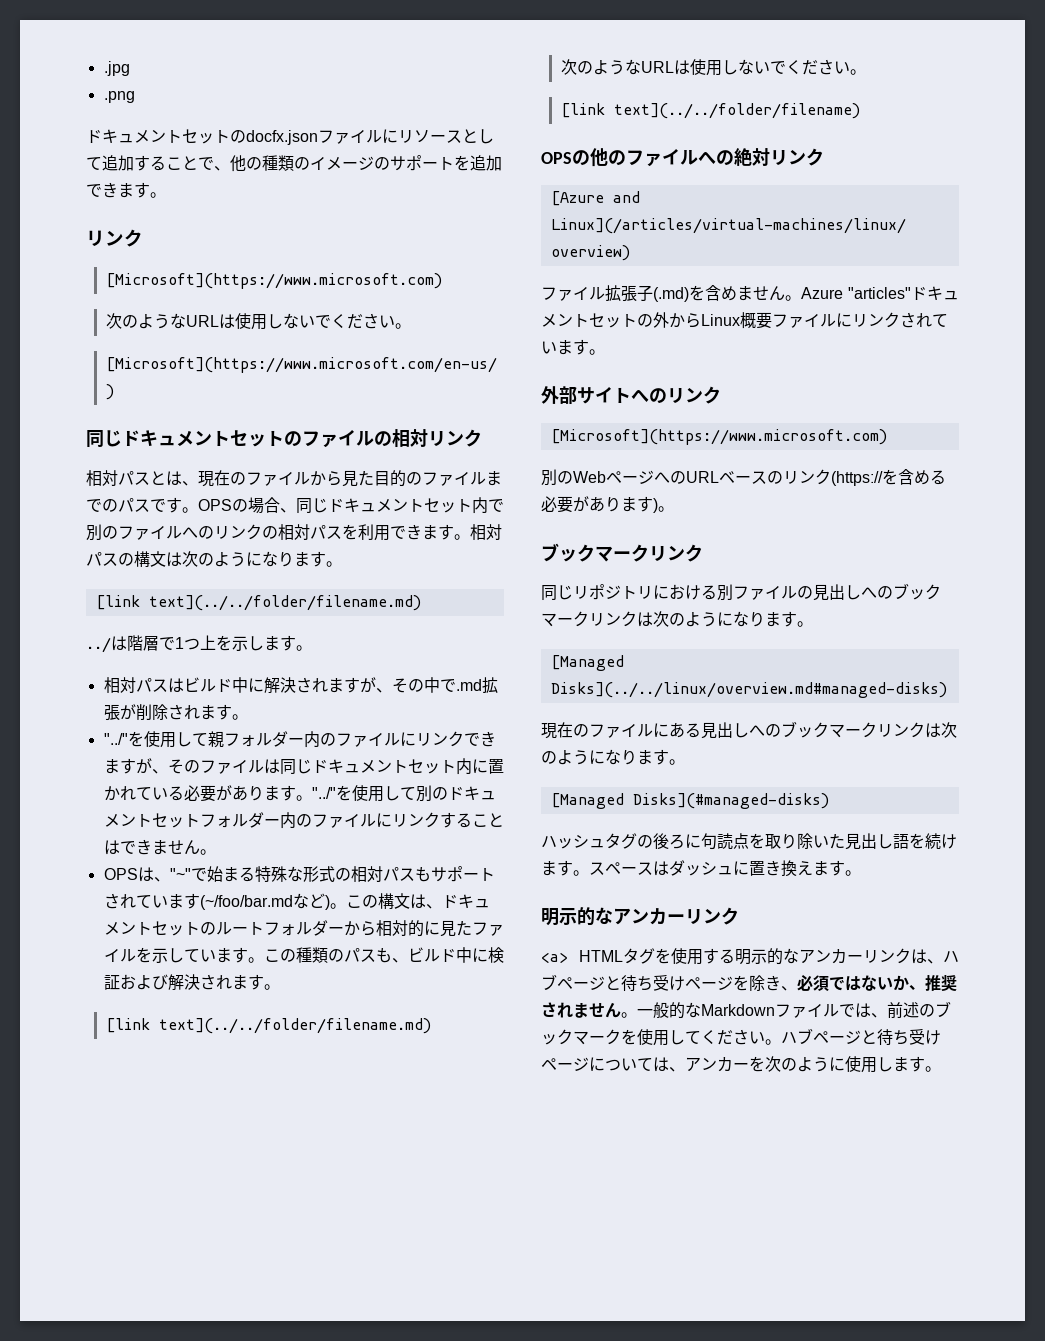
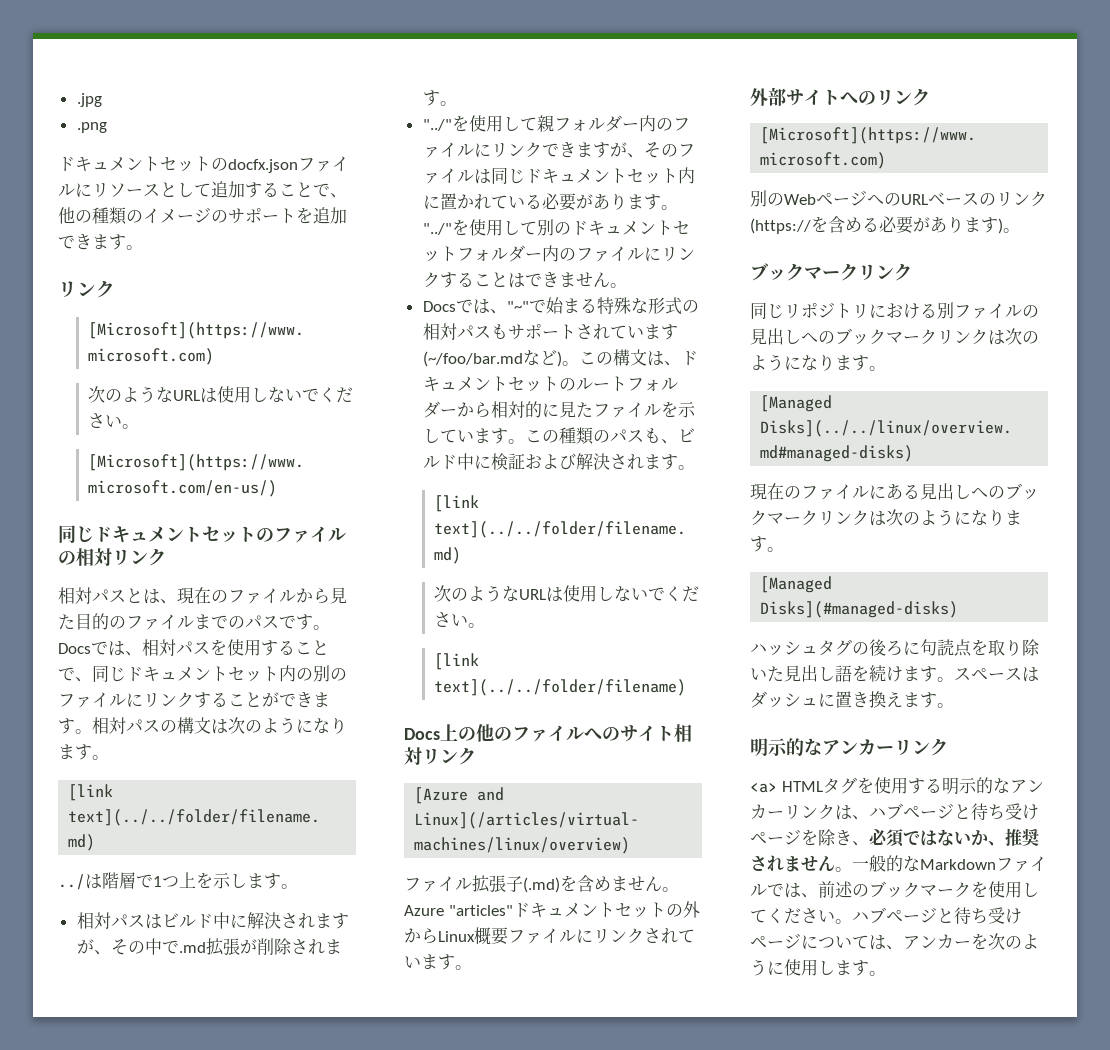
- OPSの場合、同じドキュメントセット内で別のファイルへのリンクの相対パスを利用できます。
+ Docsでは、相対パスを使用することで、同じドキュメントセット内の別のファイルにリンクすることができます。
- OPSは、"~"で始まる特殊な形式の相対パスもサポートされています(~/foo/bar.mdなど)。
+ Docsでは、"~"で始まる特殊な形式の相対パスもサポートされています(~/foo/bar.mdなど)。
- OPSの他のファイルへの絶対リンク
+ Docs上の他のファイルへのサイト相対リンク

